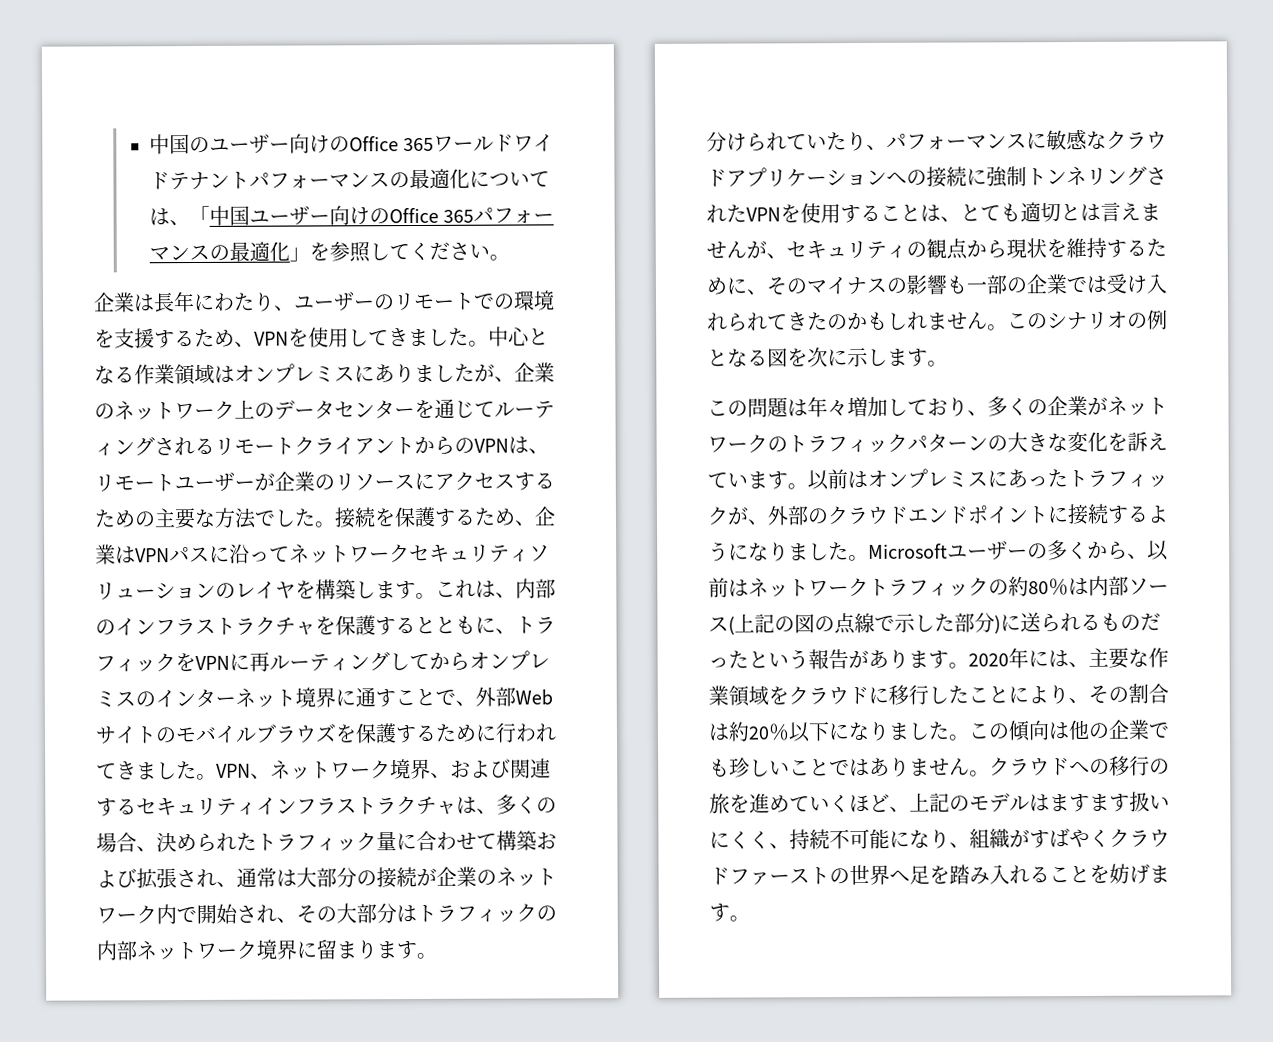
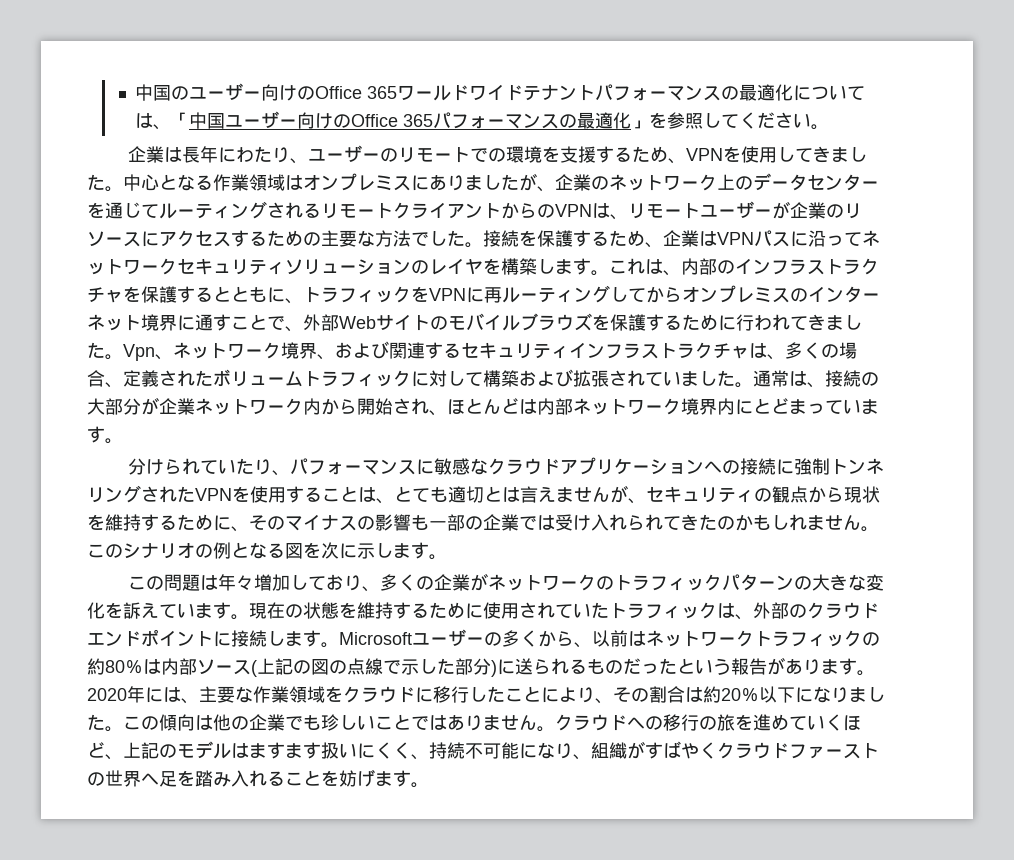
- VPN、ネットワーク境界、および関連するセキュリティインフラストラクチャは、多くの場合、決められたトラフィック量に合わせて構築および拡張され、通常は大部分の接続が企業のネットワーク内で開始され、その大部分はトラフィックの内部ネットワーク境界に留まります。
+ Vpn、ネットワーク境界、および関連するセキュリティインフラストラクチャは、多くの場合、定義されたボリュームトラフィックに対して構築および拡張されていました。通常は、接続の大部分が企業ネットワーク内から開始され、ほとんどは内部ネットワーク境界内にとどまっています。
- 以前はオンプレミスにあったトラフィックが、外部のクラウドエンドポイントに接続するようになりました。
+ 現在の状態を維持するために使用されていたトラフィックは、外部のクラウドエンドポイントに接続します。

